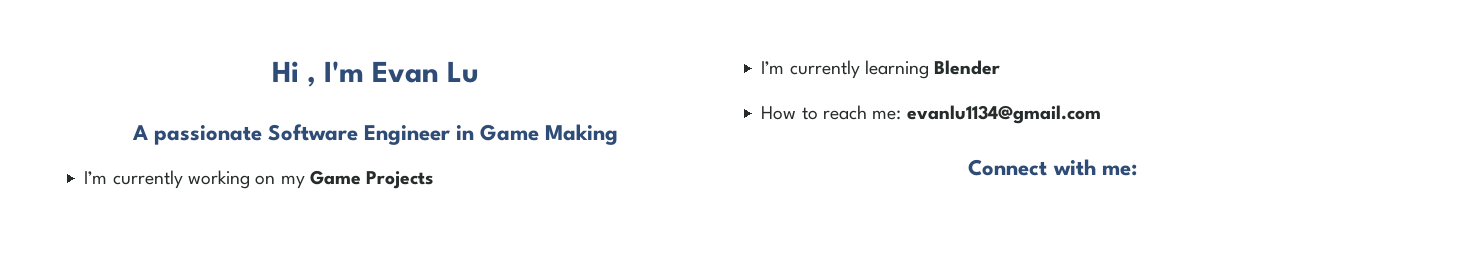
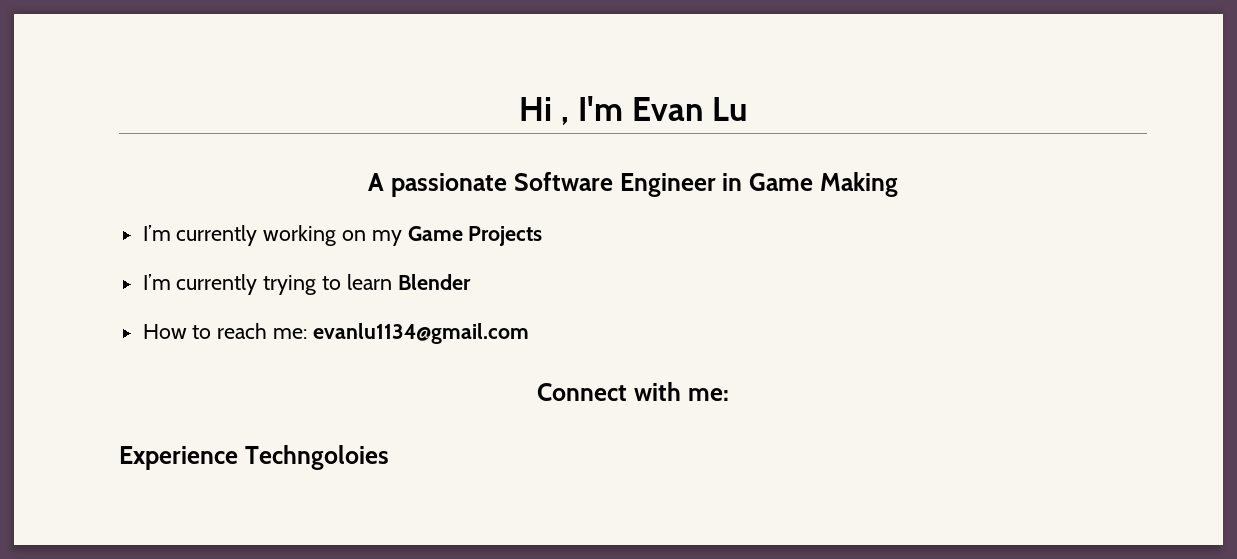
- I’m currently learning Blender
+ I’m currently trying to learn Blender
+ Experience Techngoloies

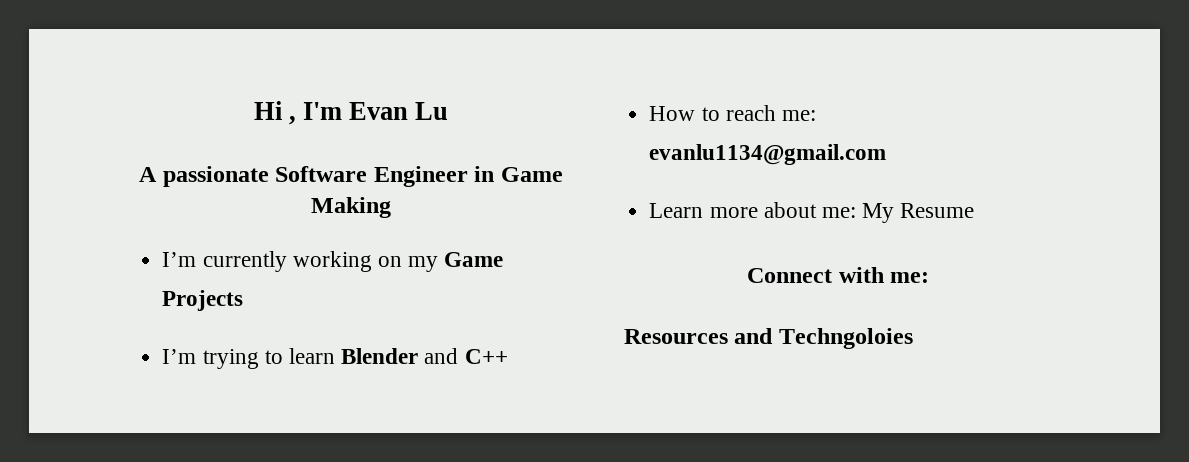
- I’m currently trying to learn Blender
+ I’m trying to learn Blender and C++
+ Learn more about me: My Resume
- Experience Techngoloies
+ Resources and Techngoloies

